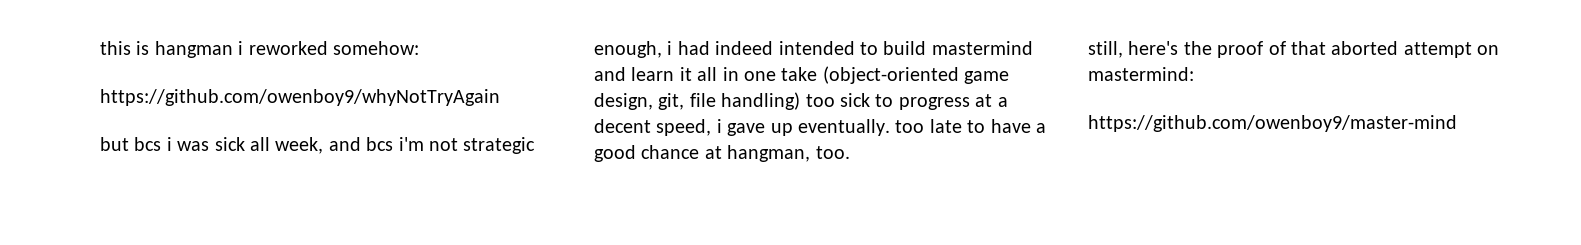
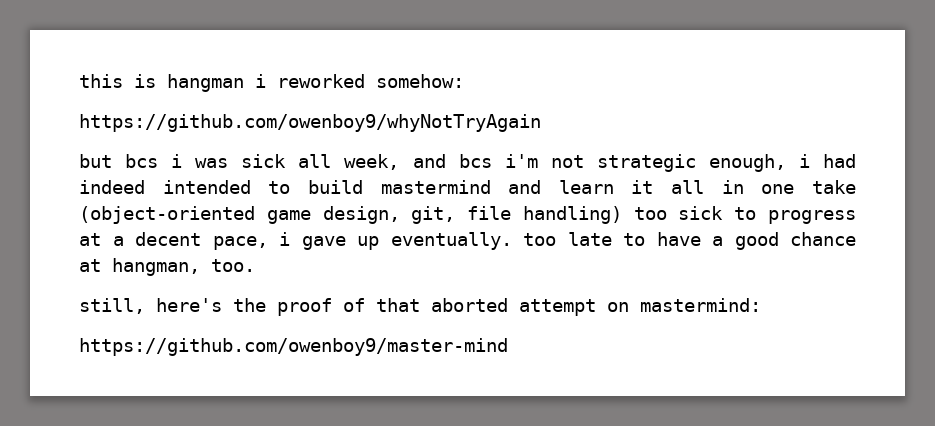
- but bcs i was sick all week, and bcs i'm not strategic enough, i had indeed intended to build mastermind and learn it all in one take (object-oriented game design, git, file handling) too sick to progress at a decent speed, i gave up eventually. too late to have a good chance at hangman, too.
+ but bcs i was sick all week, and bcs i'm not strategic enough, i had indeed intended to build mastermind and learn it all in one take (object-oriented game design, git, file handling) too sick to progress at a decent pace, i gave up eventually. too late to have a good chance at hangman, too.

